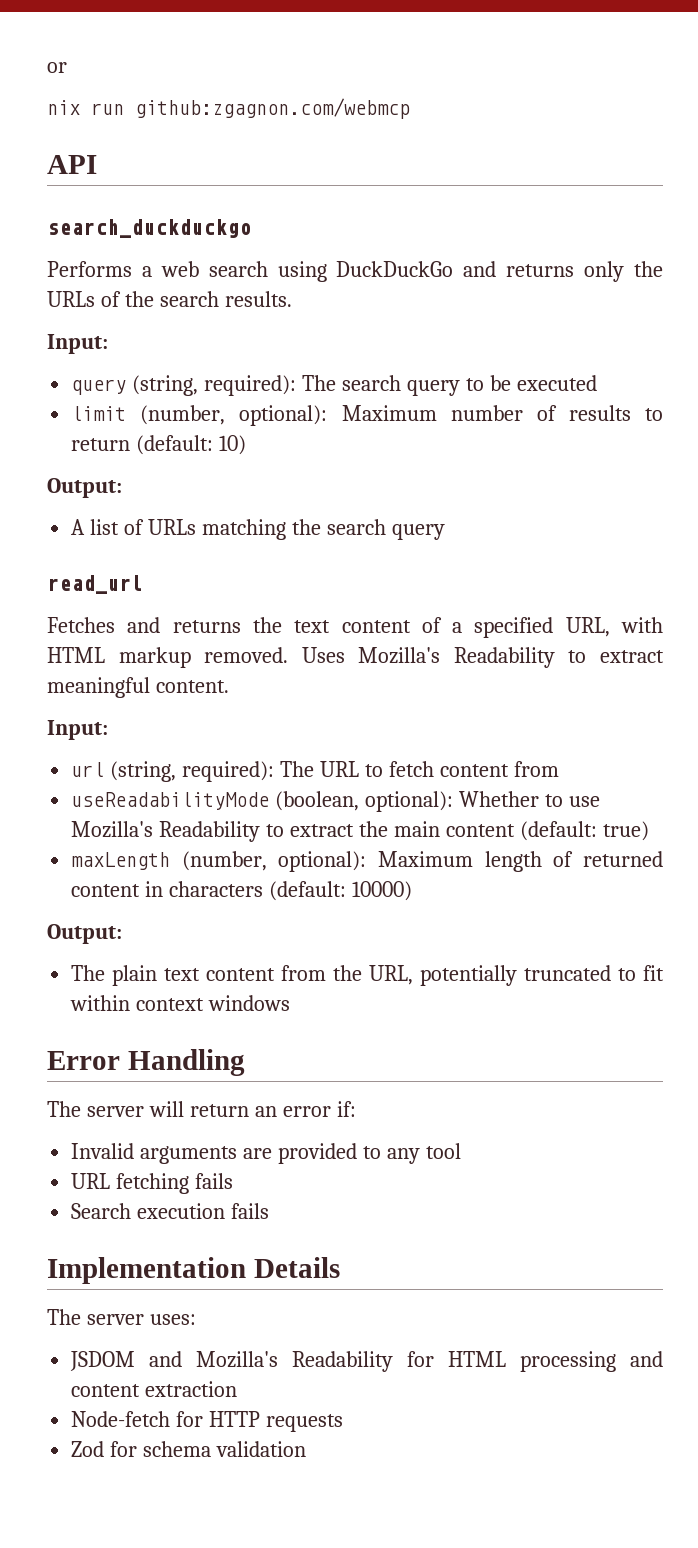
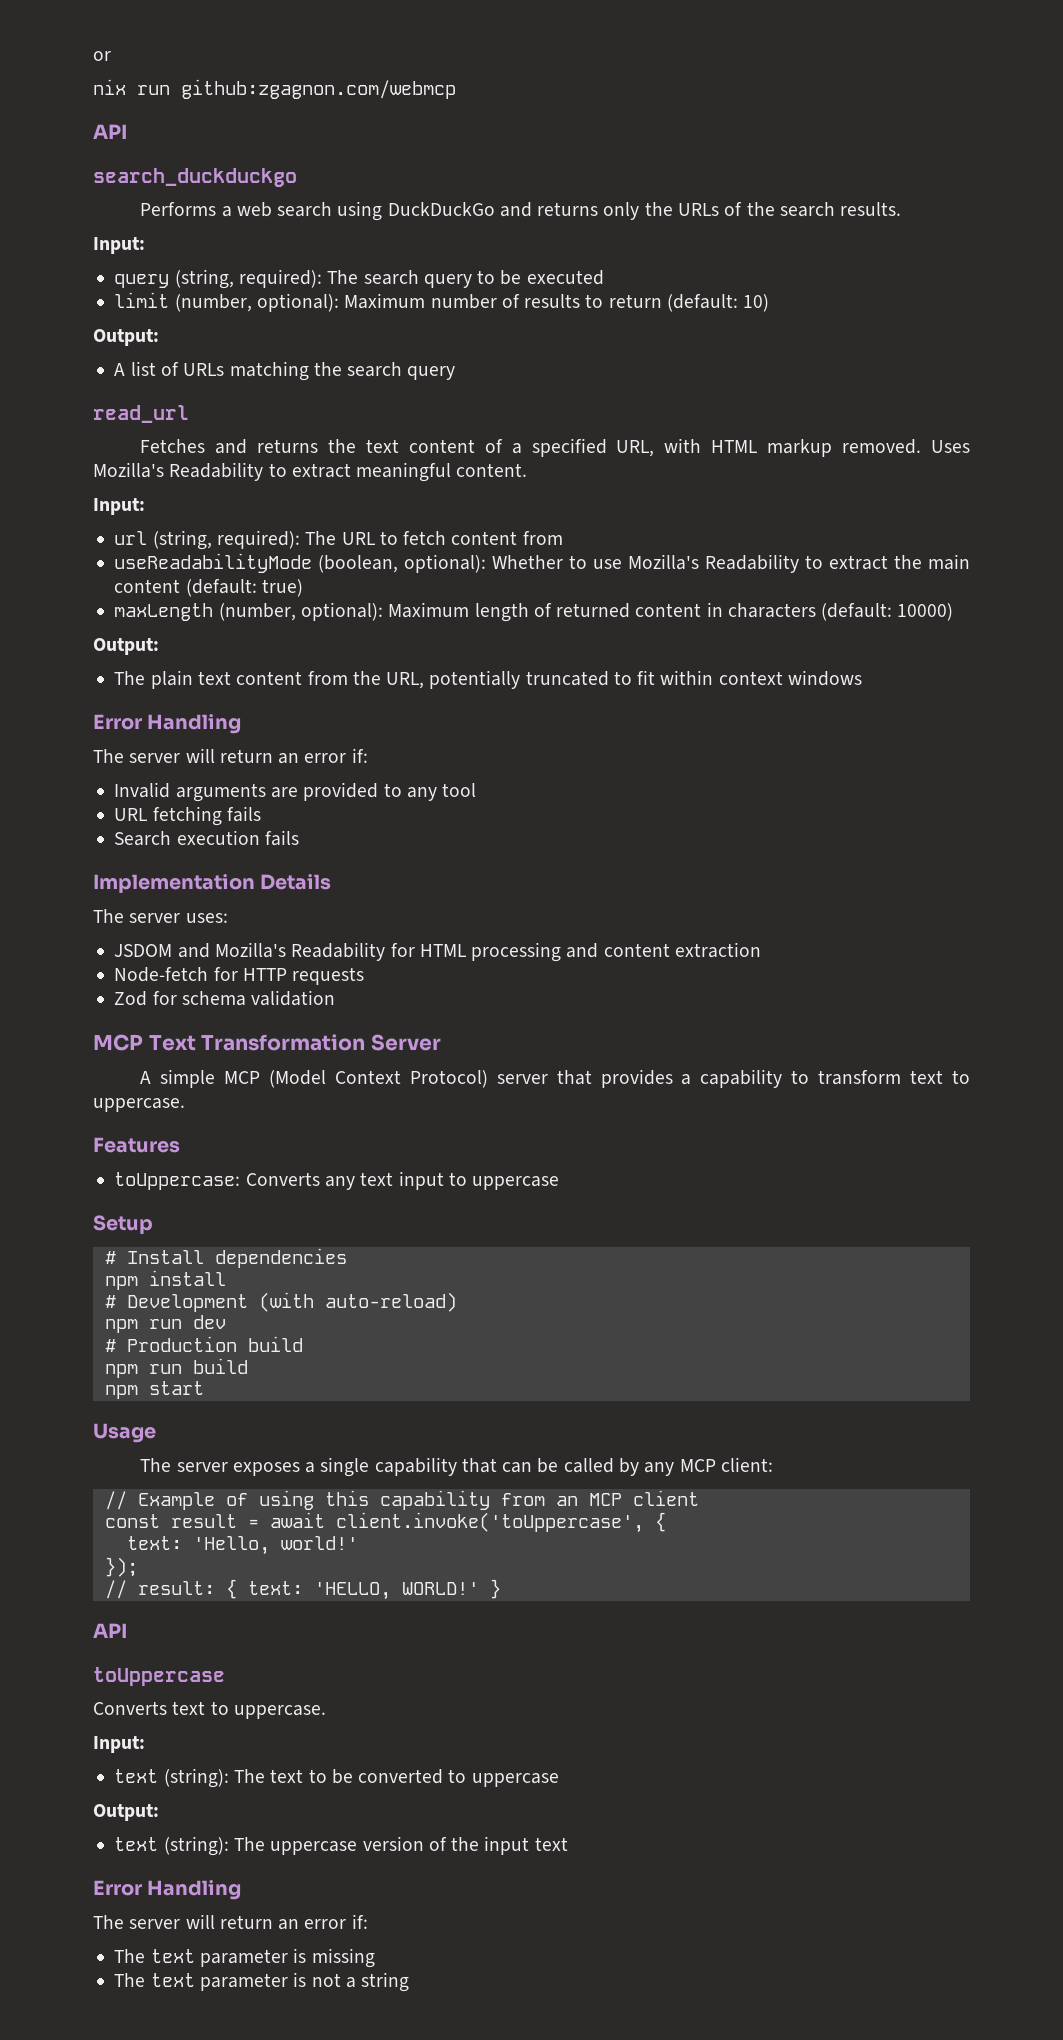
+ MCP Text Transformation Server
+ A simple MCP (Model Context Protocol) server that provides a capability to transform text to uppercase.
+ Features
+ toUppercase: Converts any text input to uppercase
+ Setup
+ # Install dependencies
+ npm install
+ # Development (with auto-reload)
+ npm run dev
+ # Production build
+ npm run build
+ npm start
+ Usage
+ The server exposes a single capability that can be called by any MCP client:
+ // Example of using this capability from an MCP client
+ const result = await client.invoke('toUppercase', {
+ text: 'Hello, world!'
+ });
+ // result: { text: 'HELLO, WORLD!' }
+ API
+ toUppercase
+ Converts text to uppercase.
+ Input:
+ text (string): The text to be converted to uppercase
+ Output:
+ text (string): The uppercase version of the input text
+ Error Handling
+ The server will return an error if:
+ The text parameter is missing
+ The text parameter is not a string

